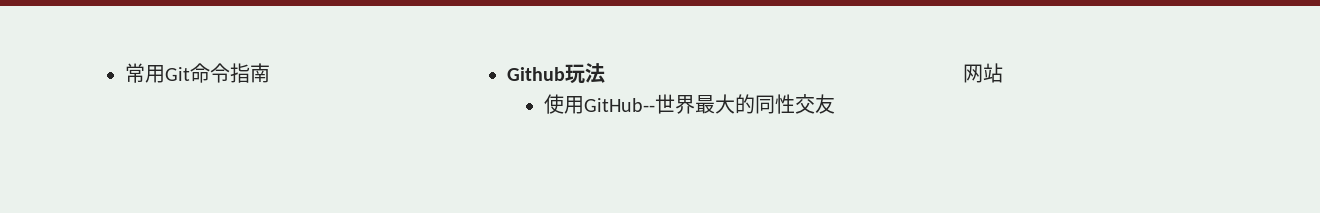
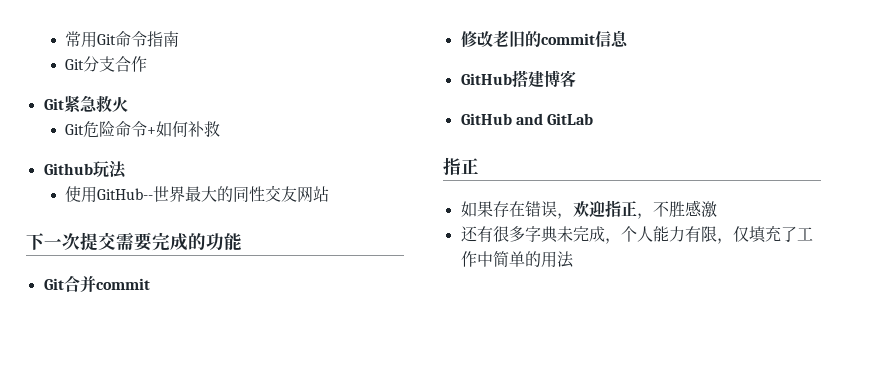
+ Git分支合作
+ Git紧急救火
+ Git危险命令+如何补救
+ 下一次提交需要完成的功能
+ Git合并commit
+ 修改老旧的commit信息
+ GitHub搭建博客
+ GitHub and GitLab
+ 指正
+ 如果存在错误，欢迎指正，不胜感激
+ 还有很多字典未完成，个人能力有限，仅填充了工作中简单的用法

